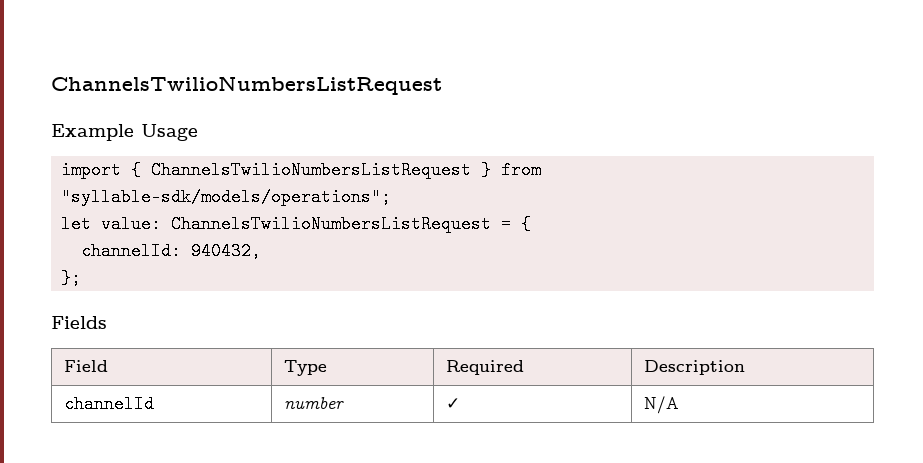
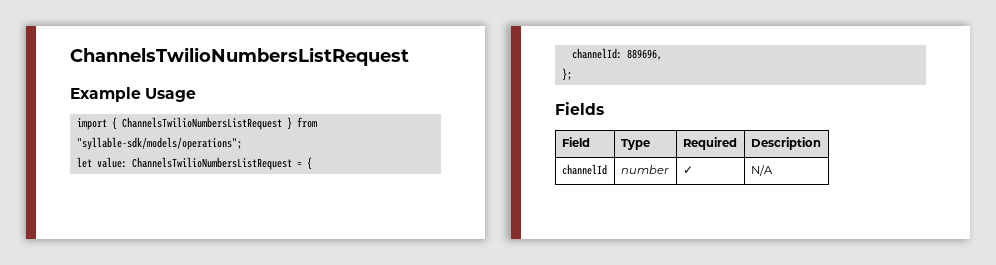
- channelId: 940432,
+ channelId: 889696,

